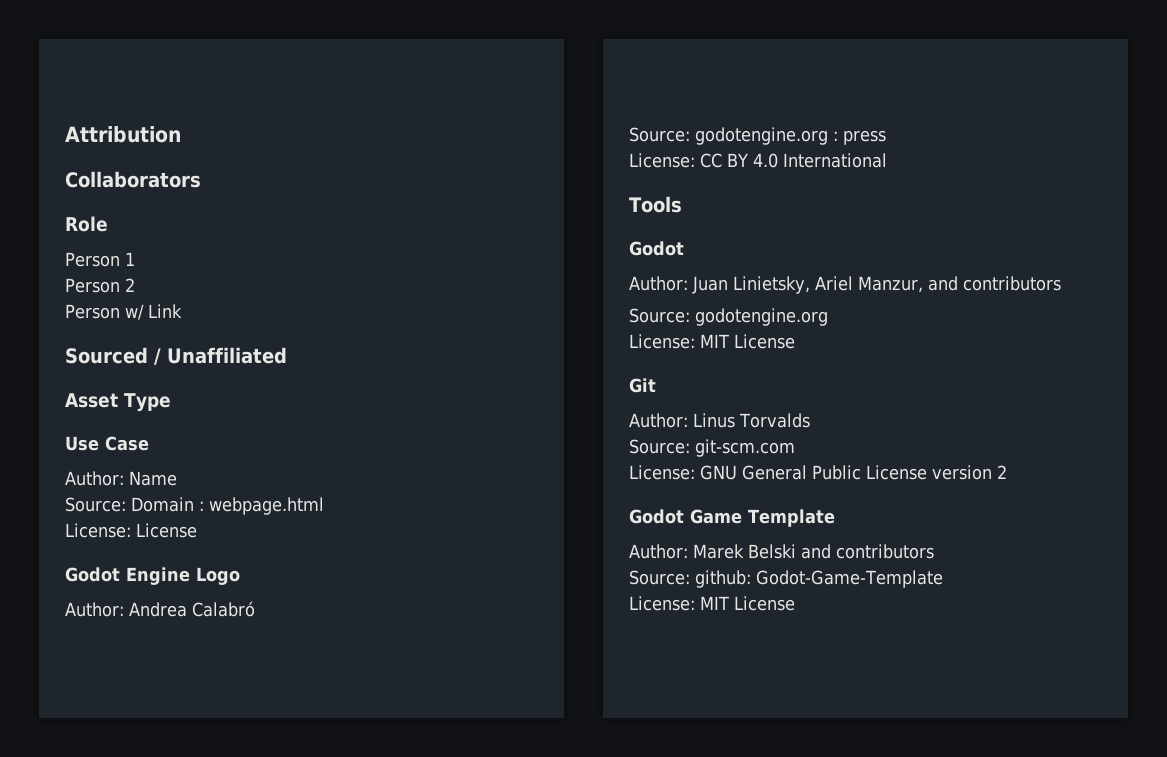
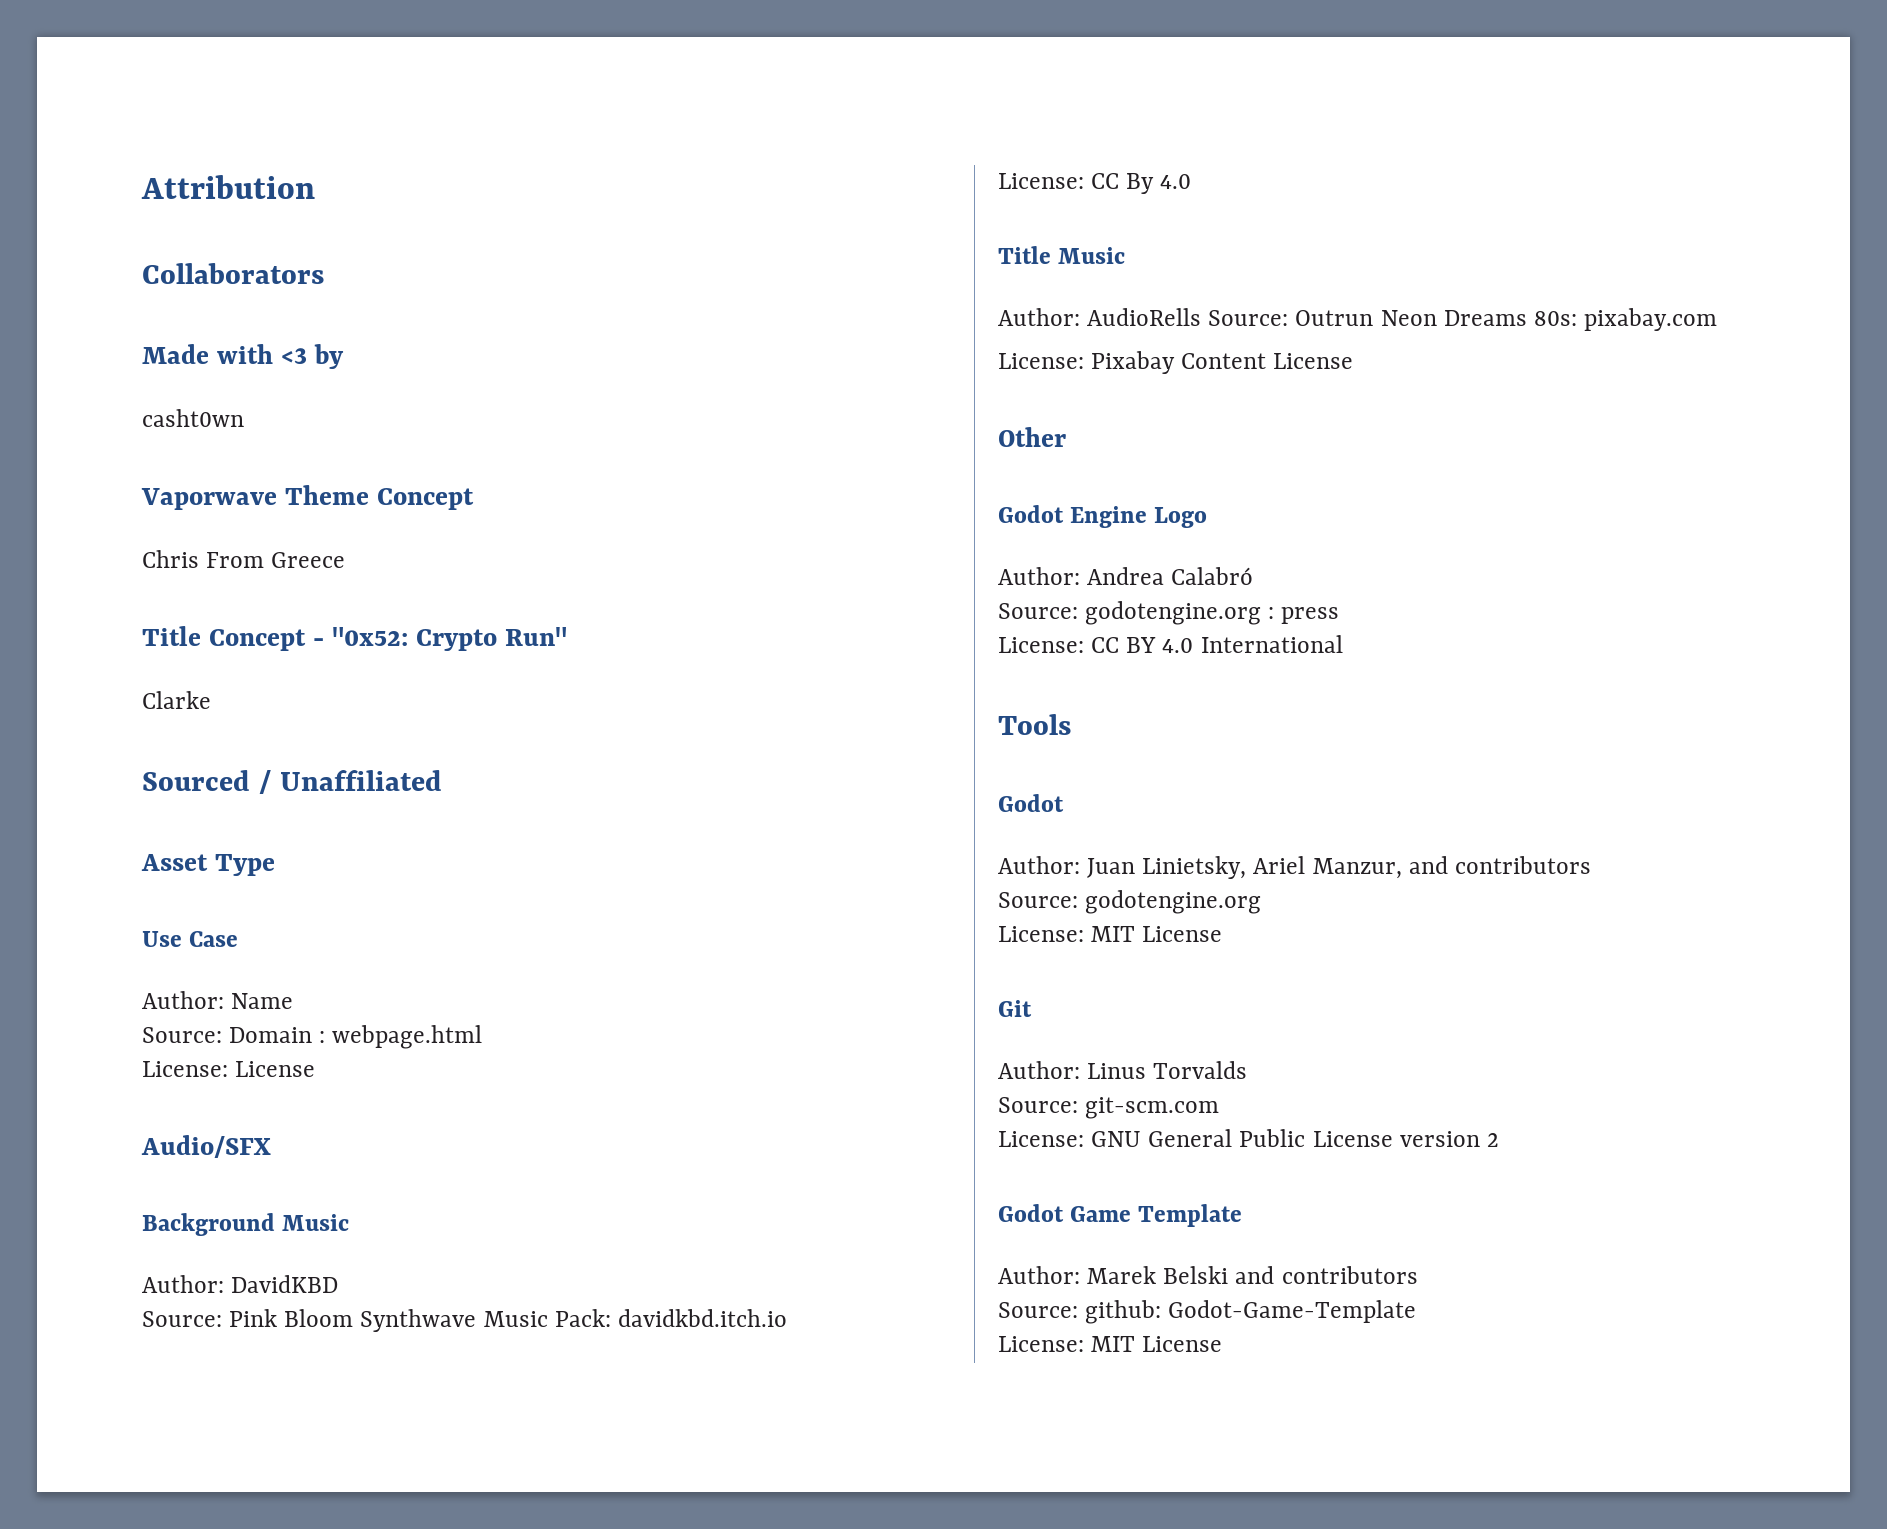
- Role
- Person 1
- Person 2
- Person w/ Link
+ Made with <3 by
+ casht0wn
+ Vaporwave Theme Concept
+ Chris From Greece
+ Title Concept - "0x52: Crypto Run"
+ Clarke
+ Audio/SFX
+ Background Music
+ Author: DavidKBD
+ Source: Pink Bloom Synthwave Music Pack: davidkbd.itch.io
+ License: CC By 4.0
+ Title Music
+ Author: AudioRells Source: Outrun Neon Dreams 80s: pixabay.com
+ License: Pixabay Content License
+ Other

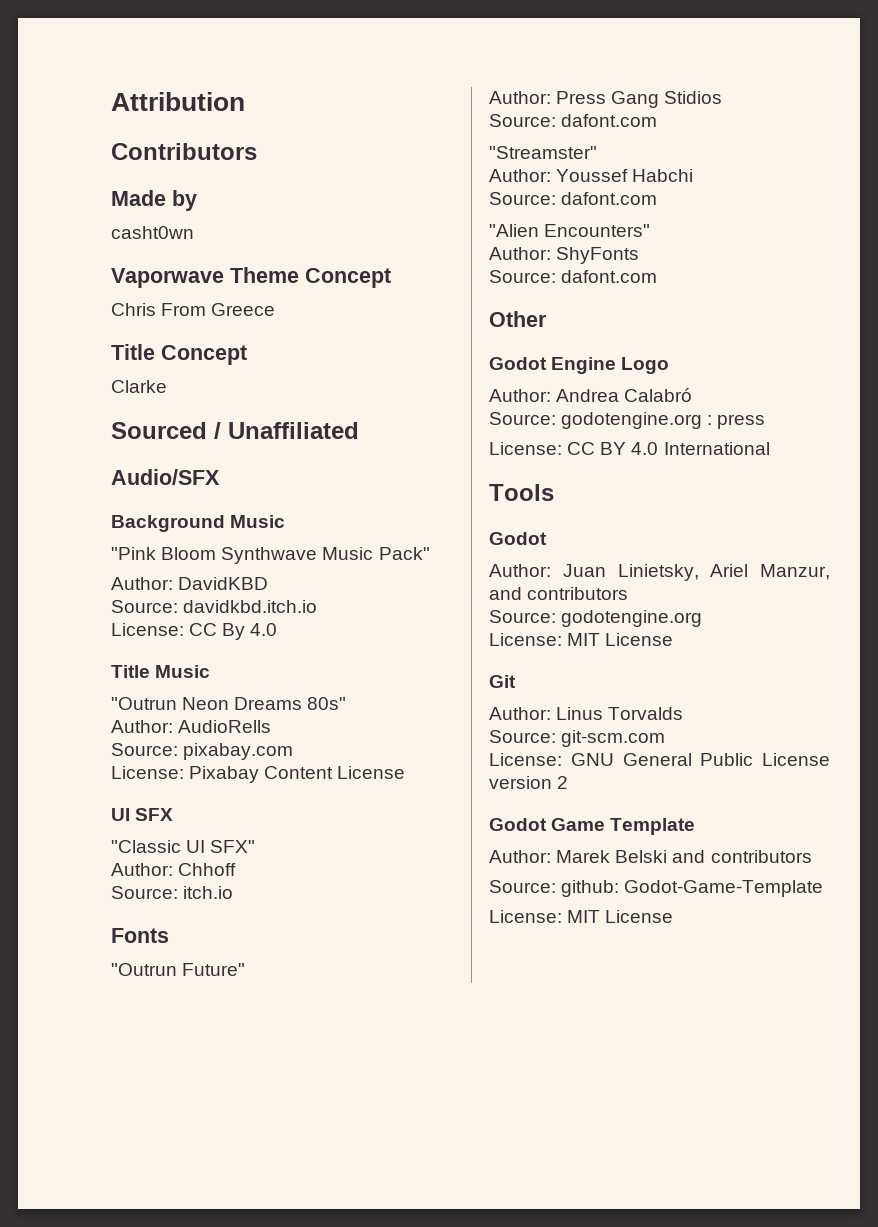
- Collaborators
+ Contributors
- Made with <3 by
+ Made by
- Title Concept - "0x52: Crypto Run"
+ Title Concept
- Asset Type
- Use Case
- Author: Name
- Source: Domain : webpage.html
- License: License
  Audio/SFX
  Background Music
+ "Pink Bloom Synthwave Music Pack"
  Author: DavidKBD
- Source: Pink Bloom Synthwave Music Pack: davidkbd.itch.io
+ Source: davidkbd.itch.io
- Author: AudioRells Source: Outrun Neon Dreams 80s: pixabay.com
+ "Outrun Neon Dreams 80s"
+ Author: AudioRells
+ Source: pixabay.com
+ UI SFX
+ "Classic UI SFX"
+ Author: Chhoff
+ Source: itch.io
+ Fonts
+ "Outrun Future"
+ Author: Press Gang Stidios
+ Source: dafont.com
+ "Streamster"
+ Author: Youssef Habchi
+ Source: dafont.com
+ "Alien Encounters"
+ Author: ShyFonts
+ Source: dafont.com

